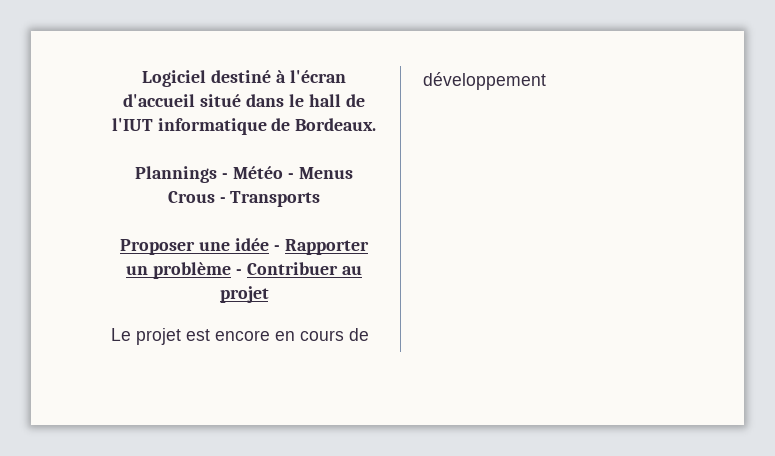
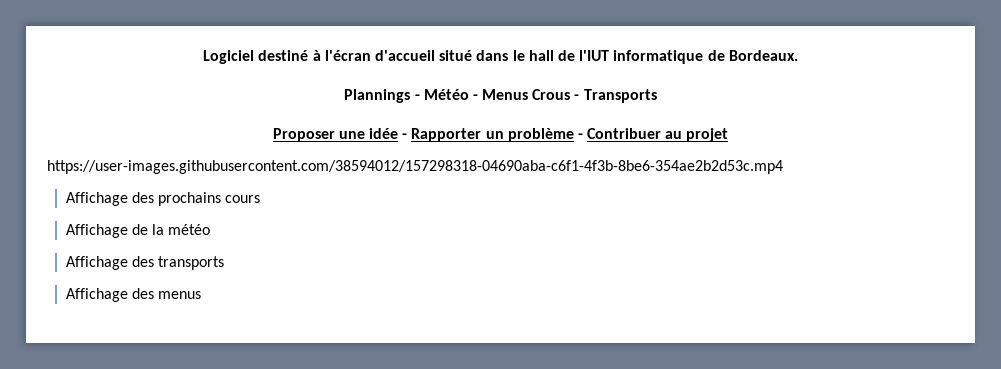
- Le projet est encore en cours de développement
+ https://user-images.githubusercontent.com/38594012/157298318-04690aba-c6f1-4f3b-8be6-354ae2b2d53c.mp4
+ Affichage des prochains cours
+ Affichage de la météo
+ Affichage des transports
+ Affichage des menus

